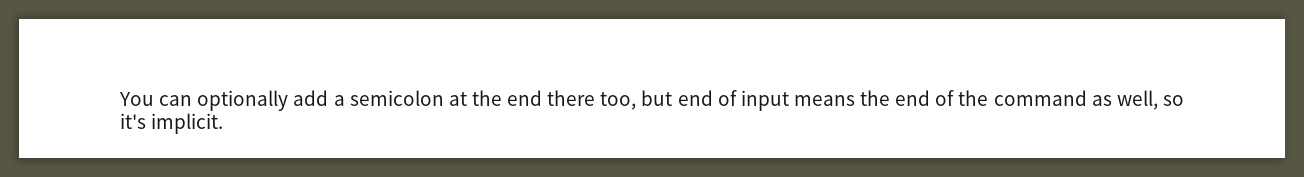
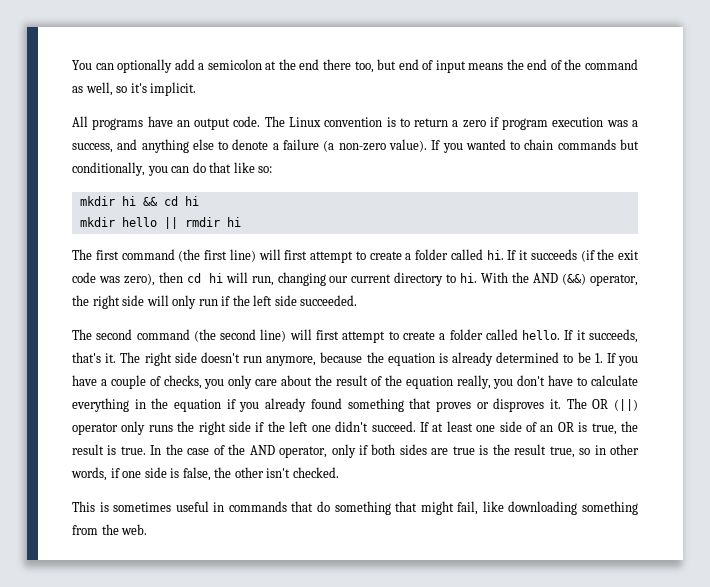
+ All programs have an output code. The Linux convention is to return a zero if program execution was a success, and anything else to denote a failure (a non-zero value). If you wanted to chain commands but conditionally, you can do that like so:
+ mkdir hi && cd hi
+ mkdir hello || rmdir hi
+ The first command (the first line) will first attempt to create a folder called hi. If it succeeds (if the exit code was zero), then cd hi will run, changing our current directory to hi. With the AND (&&) operator, the right side will only run if the left side succeeded.
+ The second command (the second line) will first attempt to create a folder called hello. If it succeeds, that's it. The right side doesn't run anymore, because the equation is already determined to be 1. If you have a couple of checks, you only care about the result of the equation really, you don't have to calculate everything in the equation if you already found something that proves or disproves it. The OR (||) operator only runs the right side if the left one didn't succeed. If at least one side of an OR is true, the result is true. In the case of the AND operator, only if both sides are true is the result true, so in other words, if one side is false, the other isn't checked.
+ This is sometimes useful in commands that do something that might fail, like downloading something from the web.

